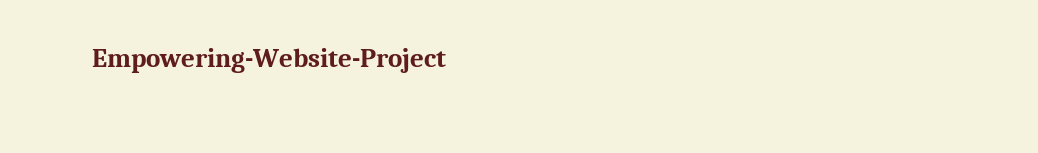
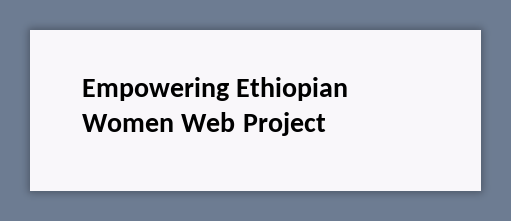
- Empowering-Website-Project
+ Empowering Ethiopian Women Web Project

